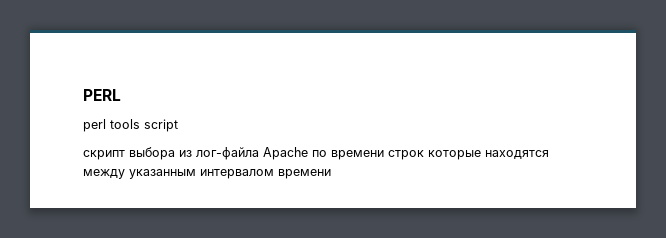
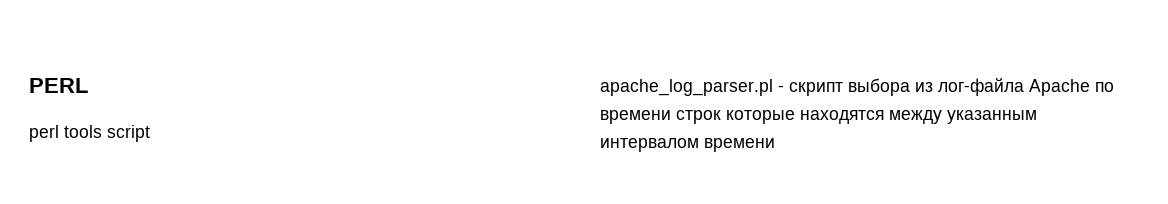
- скрипт выбора из лог-файла Apache по времени строк которые находятся между указанным интервалом времени
+ apache_log_parser.pl - скрипт выбора из лог-файла Apache по времени строк которые находятся между указанным интервалом времени

